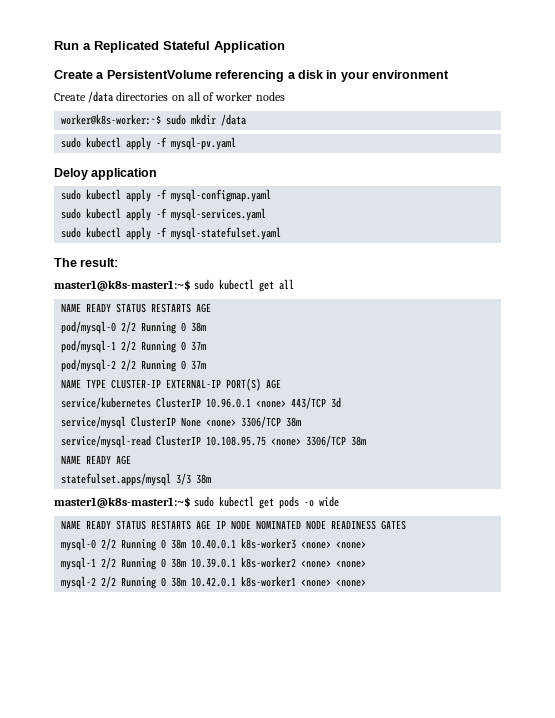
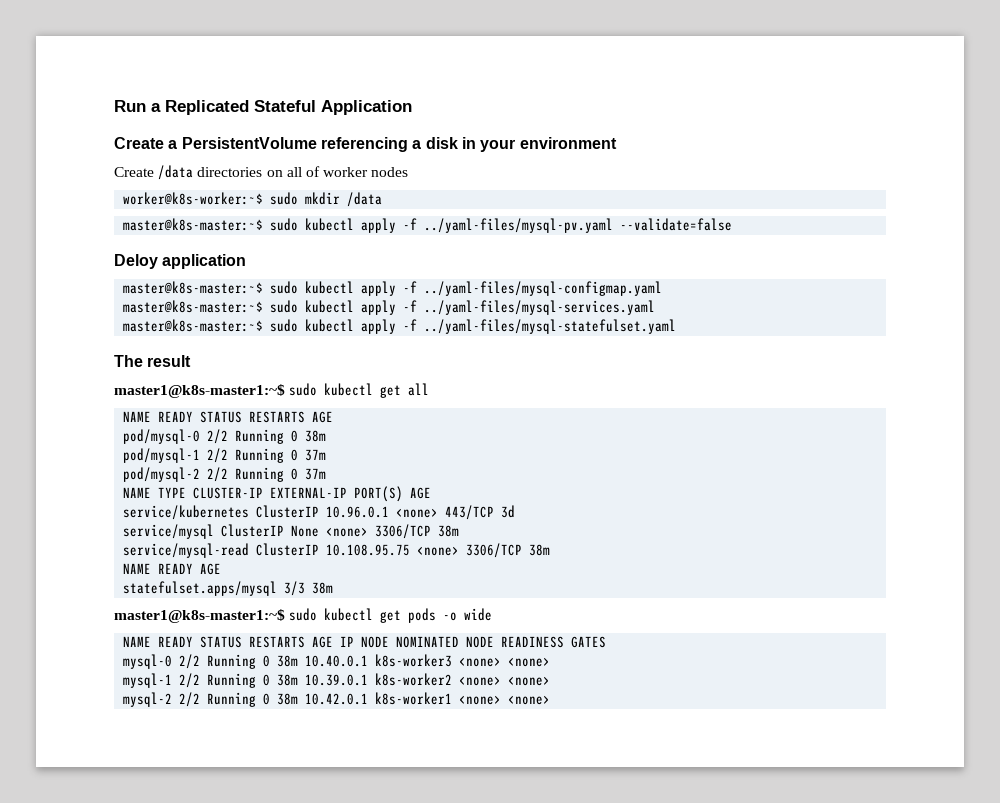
- sudo kubectl apply -f mysql-pv.yaml
+ master@k8s-master:~$ sudo kubectl apply -f ../yaml-files/mysql-pv.yaml --validate=false
- sudo kubectl apply -f mysql-configmap.yaml
- sudo kubectl apply -f mysql-services.yaml
- sudo kubectl apply -f mysql-statefulset.yaml
+ master@k8s-master:~$ sudo kubectl apply -f ../yaml-files/mysql-configmap.yaml
+ master@k8s-master:~$ sudo kubectl apply -f ../yaml-files/mysql-services.yaml
+ master@k8s-master:~$ sudo kubectl apply -f ../yaml-files/mysql-statefulset.yaml
- The result:
+ The result

